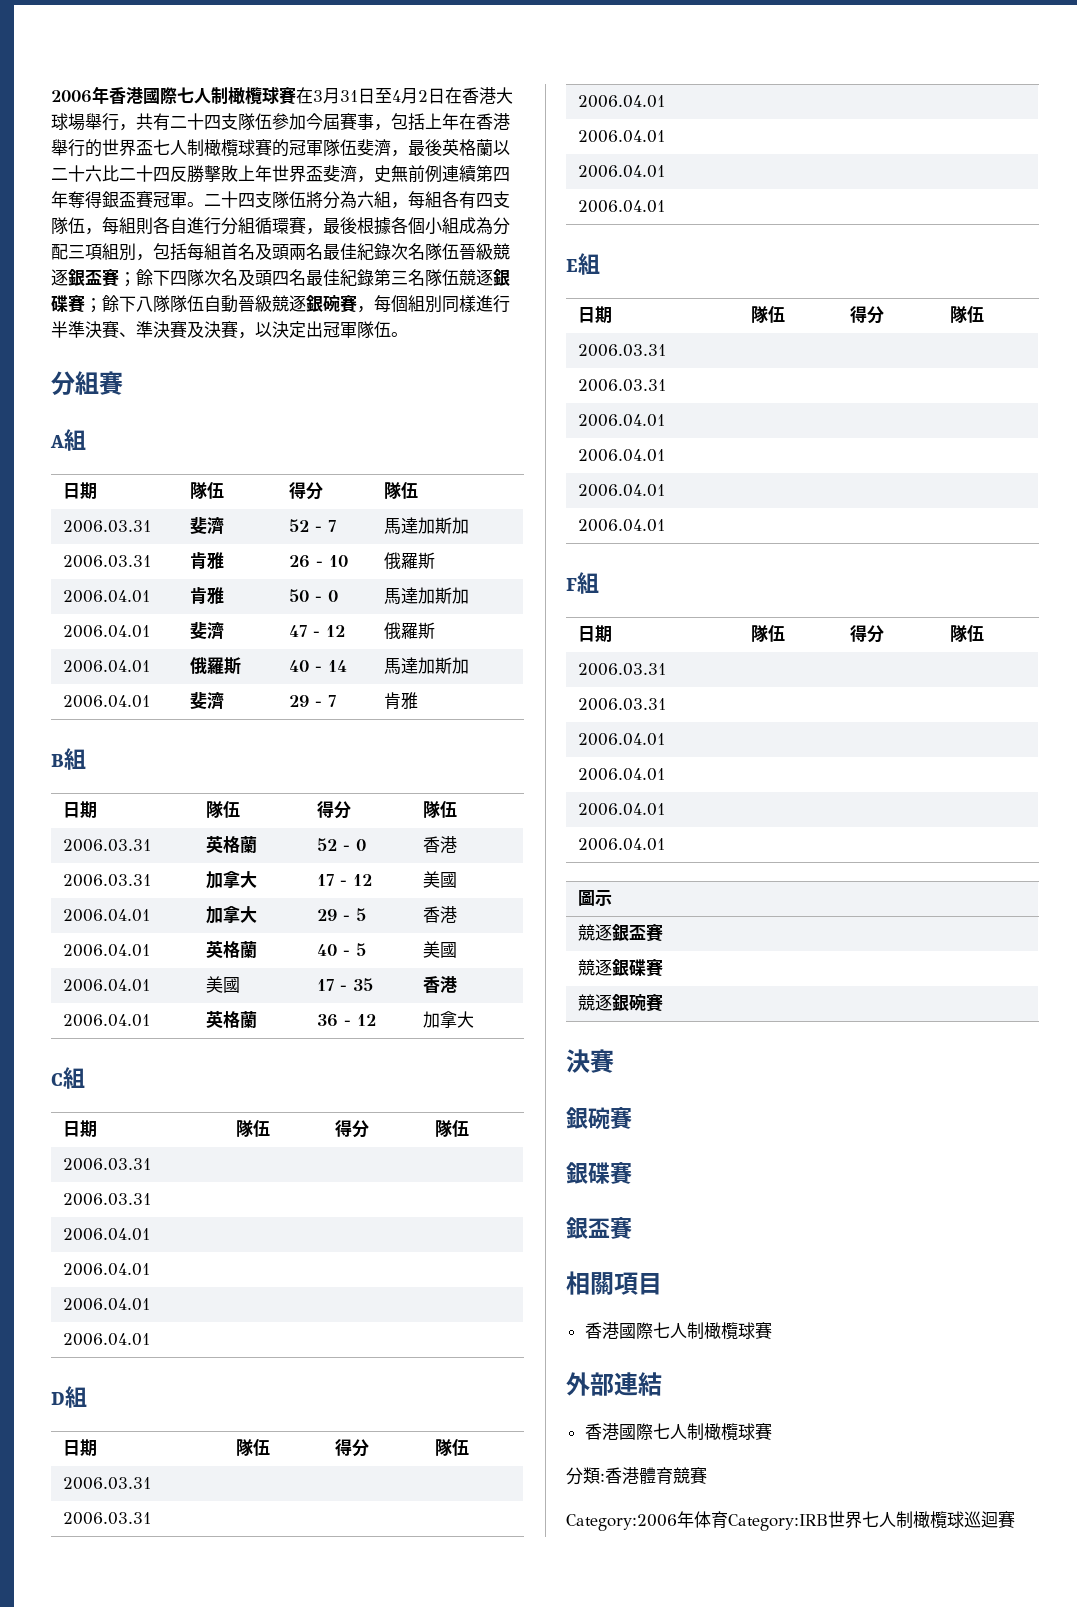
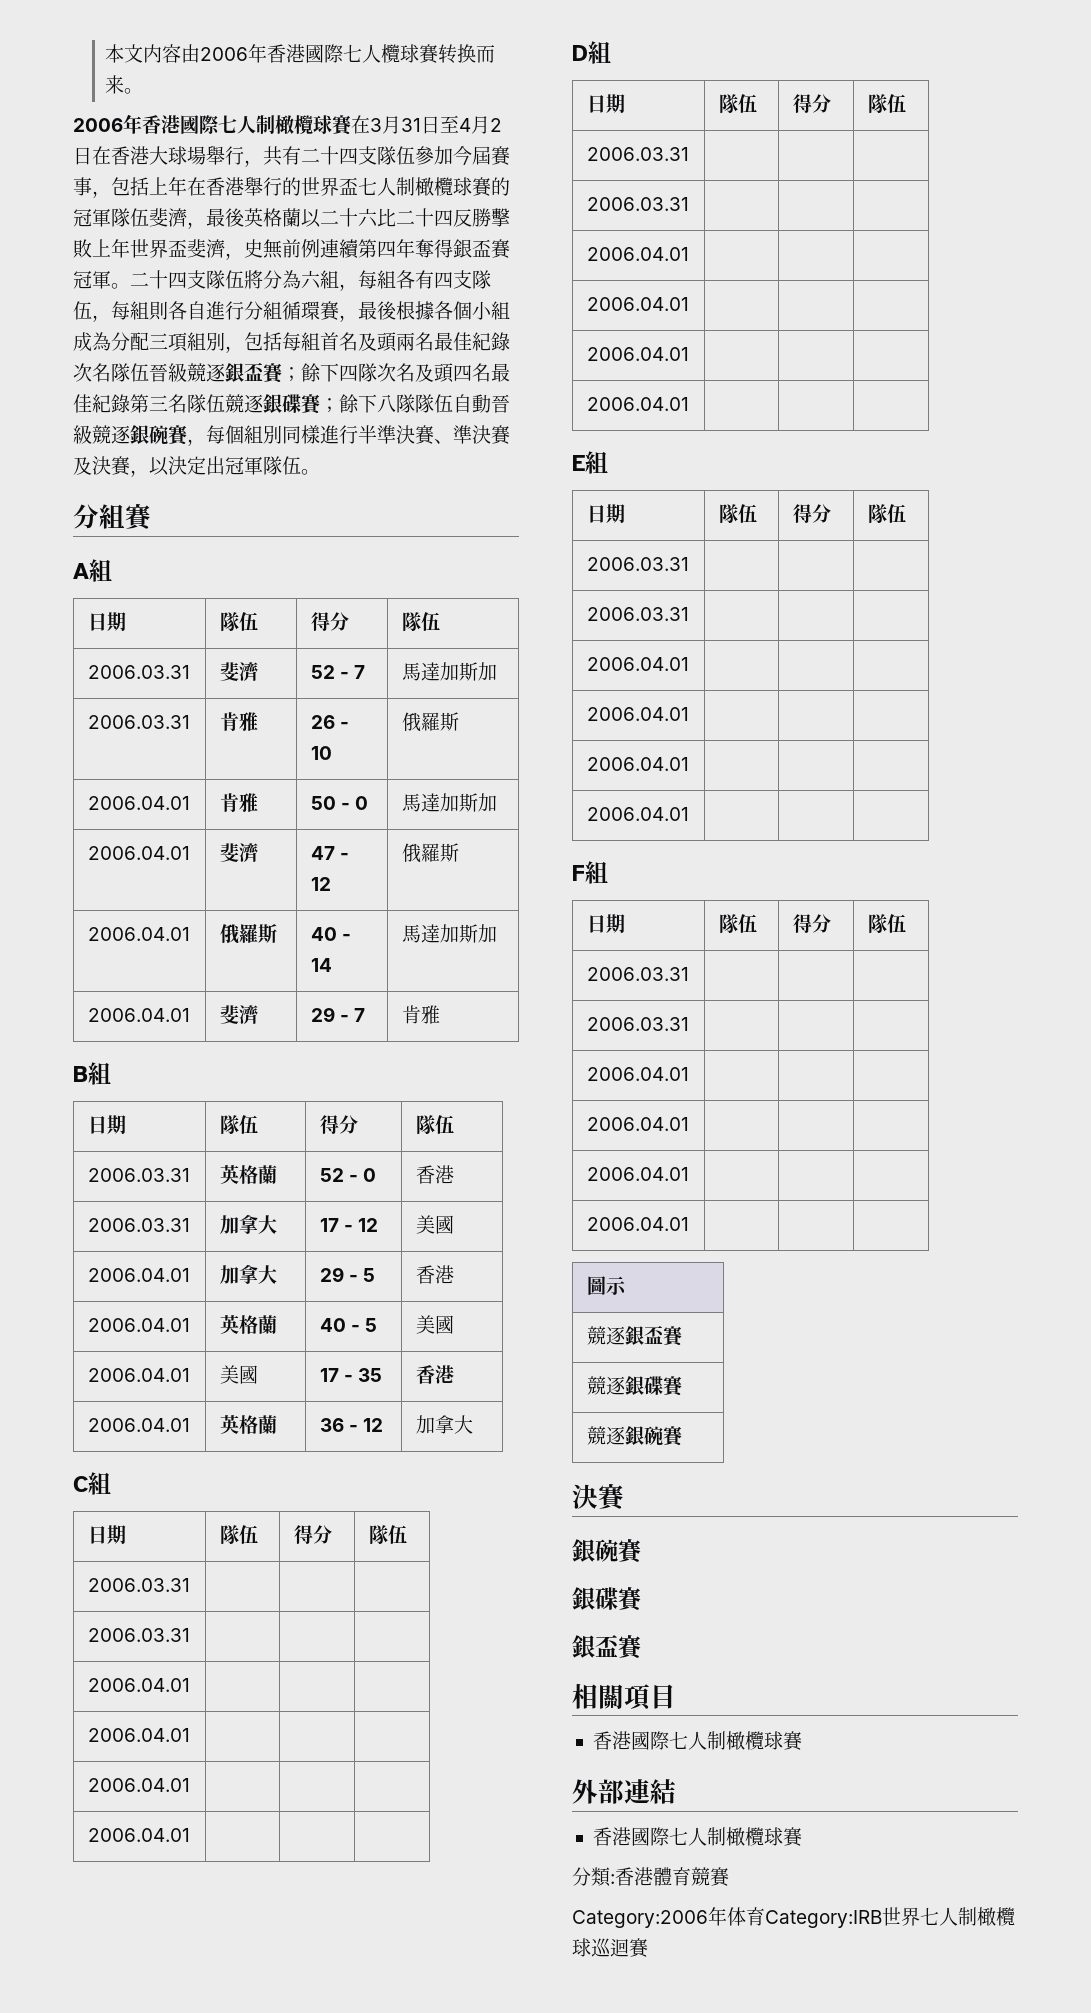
+ 本文内容由2006年香港國際七人欖球賽转换而来。

